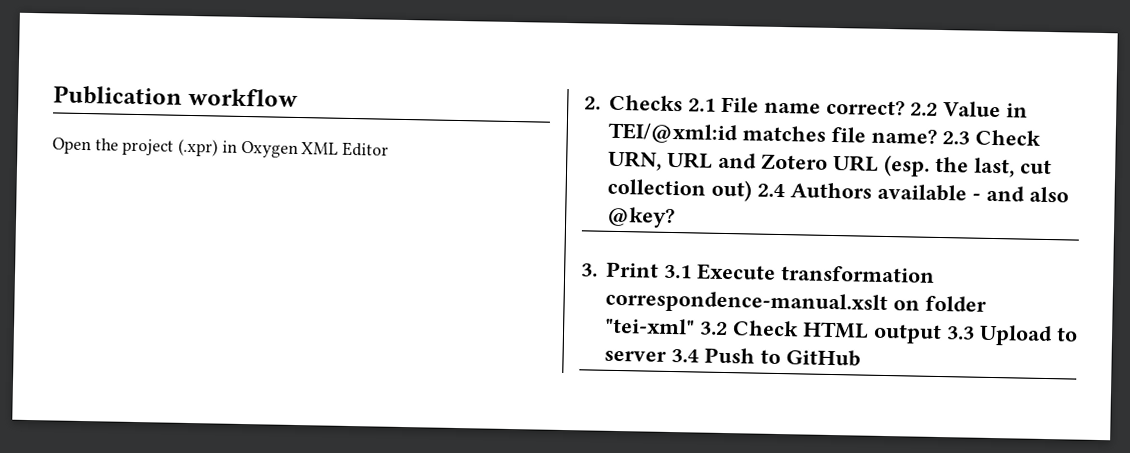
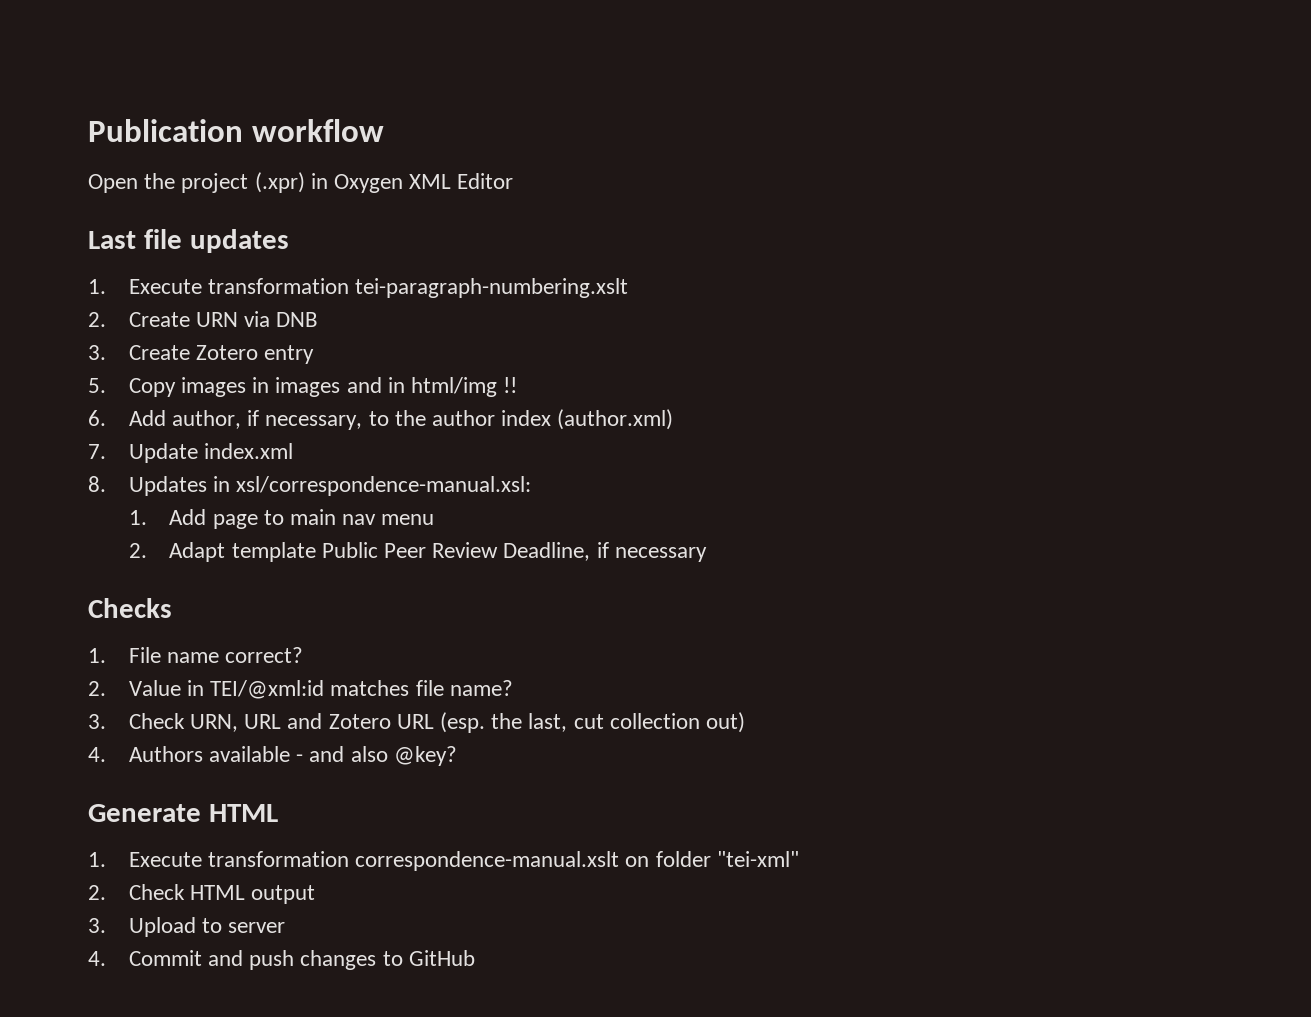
- 2. Checks 2.1 File name correct? 2.2 Value in TEI/@xml:id matches file name? 2.3 Check URN, URL and Zotero URL (esp. the last, cut collection out) 2.4 Authors available - and also @key?
+ Last file updates
+ 1. Execute transformation tei-paragraph-numbering.xslt
+ 2. Create URN via DNB
+ 3. Create Zotero entry
+ 5. Copy images in images and in html/img !!
+ 6. Add author, if necessary, to the author index (author.xml)
+ 7. Update index.xml
+ 8. Updates in xsl/correspondence-manual.xsl:
+ 1. Add page to main nav menu
+ 2. Adapt template Public Peer Review Deadline, if necessary
+ Checks
+ 1. File name correct?
+ 2. Value in TEI/@xml:id matches file name?
+ 3. Check URN, URL and Zotero URL (esp. the last, cut collection out)
+ 4. Authors available - and also @key?
- 3. Print 3.1 Execute transformation correspondence-manual.xslt on folder "tei-xml" 3.2 Check HTML output 3.3 Upload to server 3.4 Push to GitHub
+ Generate HTML
+ 1. Execute transformation correspondence-manual.xslt on folder "tei-xml"
+ 2. Check HTML output
+ 3. Upload to server
+ 4. Commit and push changes to GitHub

